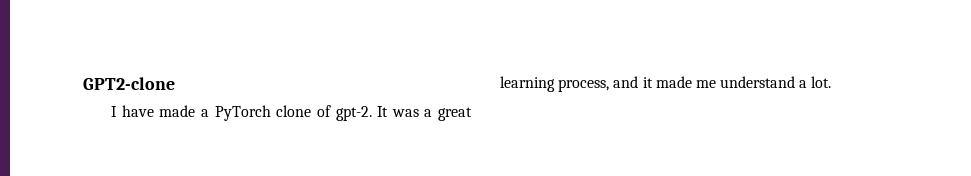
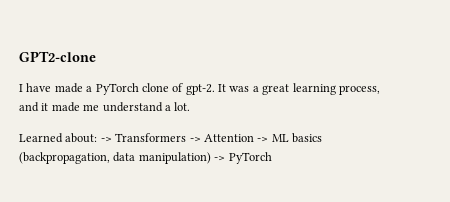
+ Learned about: -> Transformers -> Attention -> ML basics (backpropagation, data manipulation) -> PyTorch

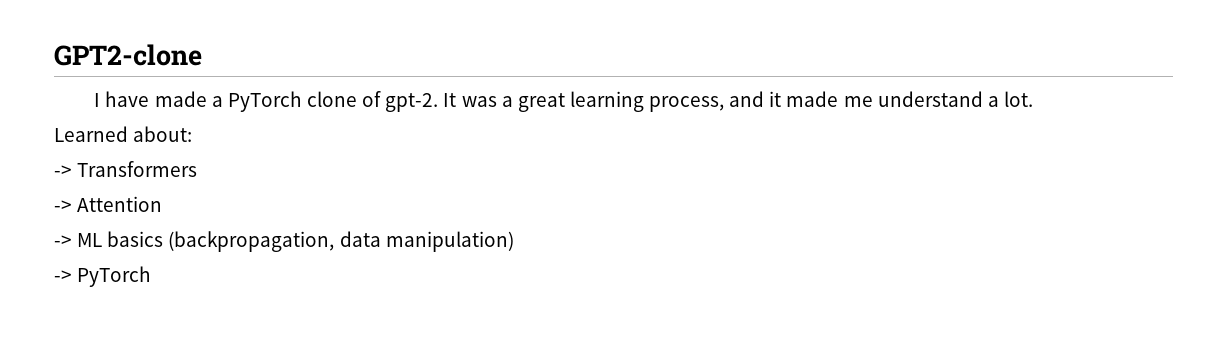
- Learned about: -> Transformers -> Attention -> ML basics (backpropagation, data manipulation) -> PyTorch
+ Learned about:
+ -> Transformers
+ -> Attention
+ -> ML basics (backpropagation, data manipulation)
+ -> PyTorch

